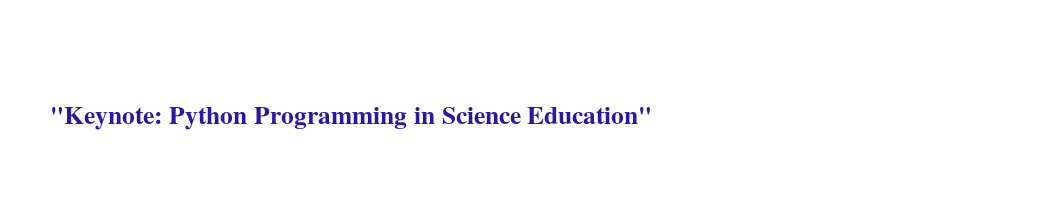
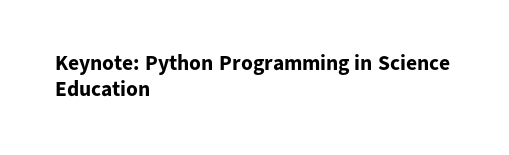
- "Keynote: Python Programming in Science Education"
+ Keynote: Python Programming in Science Education

